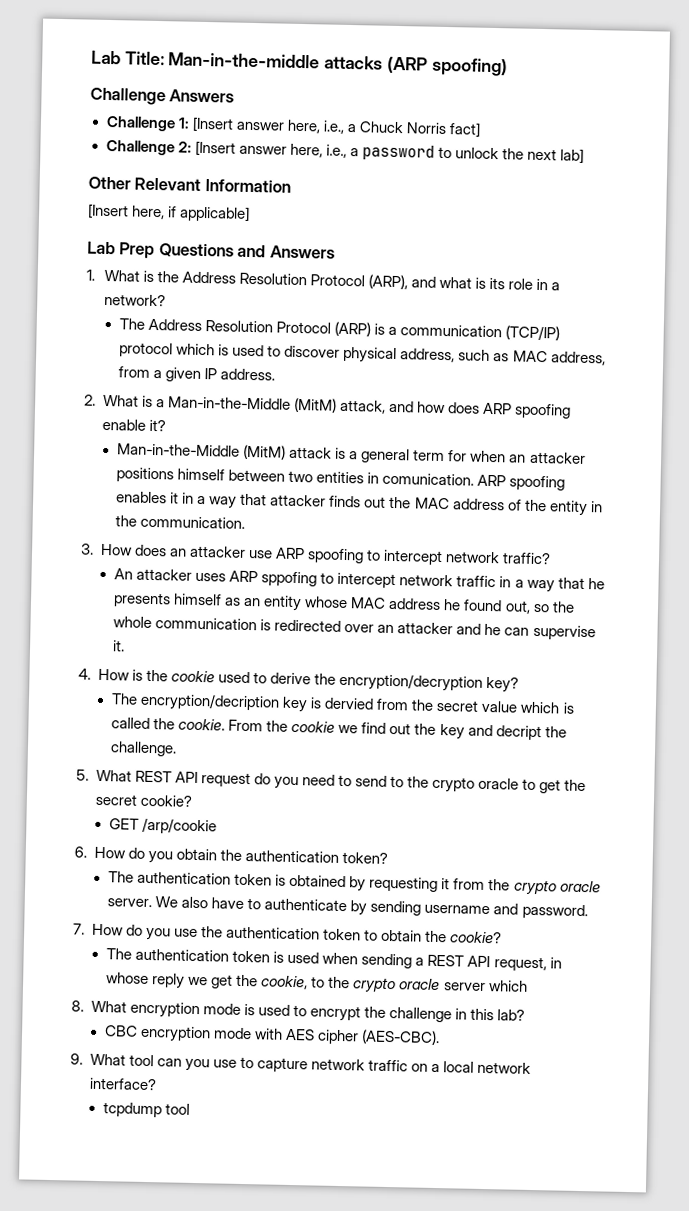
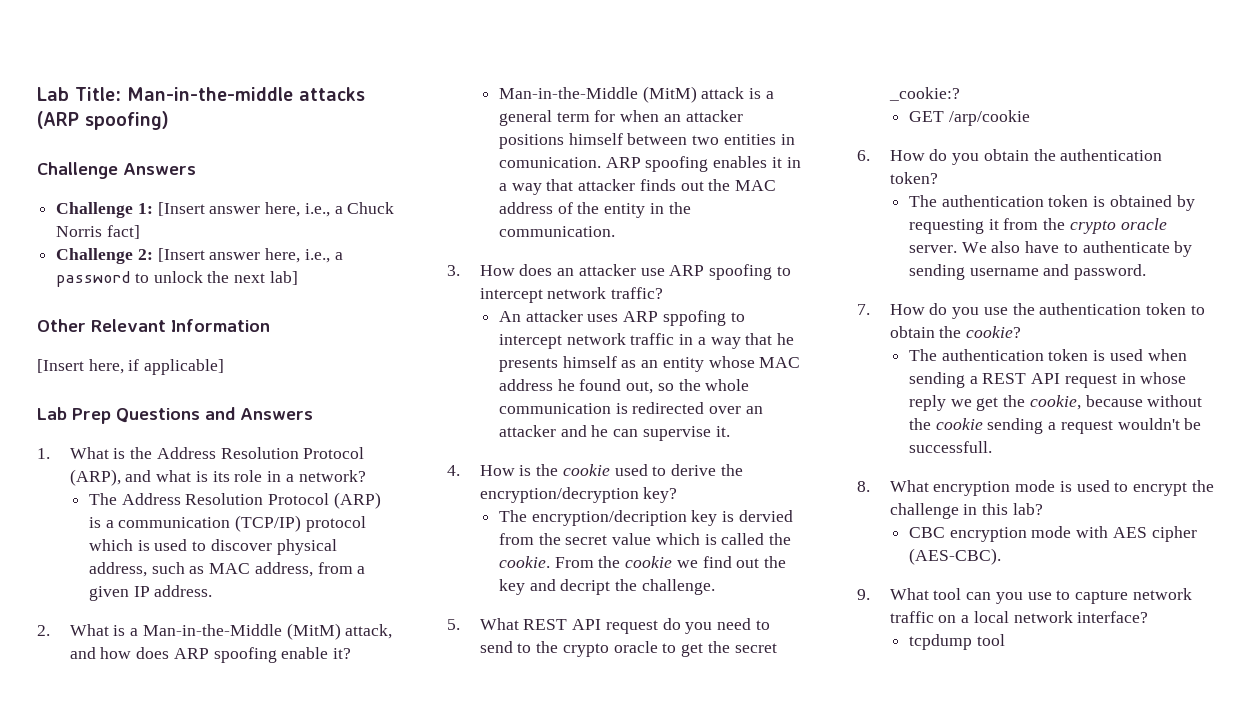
- 5. What REST API request do you need to send to the crypto oracle to get the secret cookie?
+ 5. What REST API request do you need to send to the crypto oracle to get the secret _cookie:?
- The authentication token is used when sending a REST API request, in whose reply we get the cookie, to the crypto oracle server which
+ The authentication token is used when sending a REST API request in whose reply we get the cookie, because without the cookie sending a request wouldn't be successfull.

